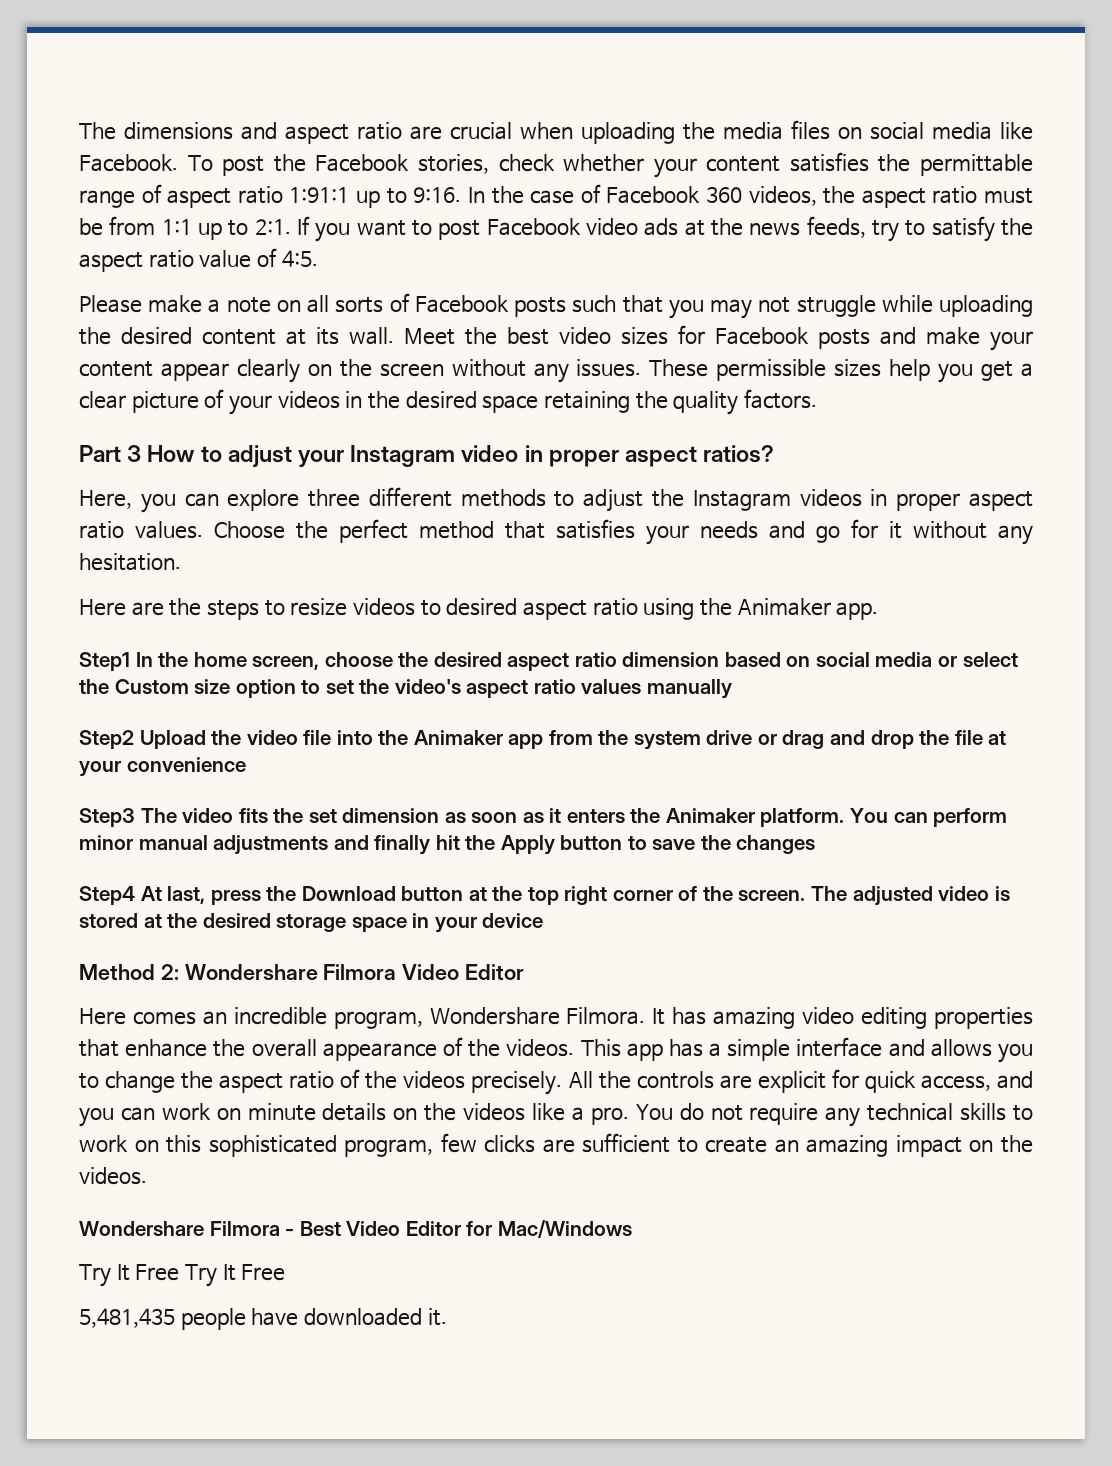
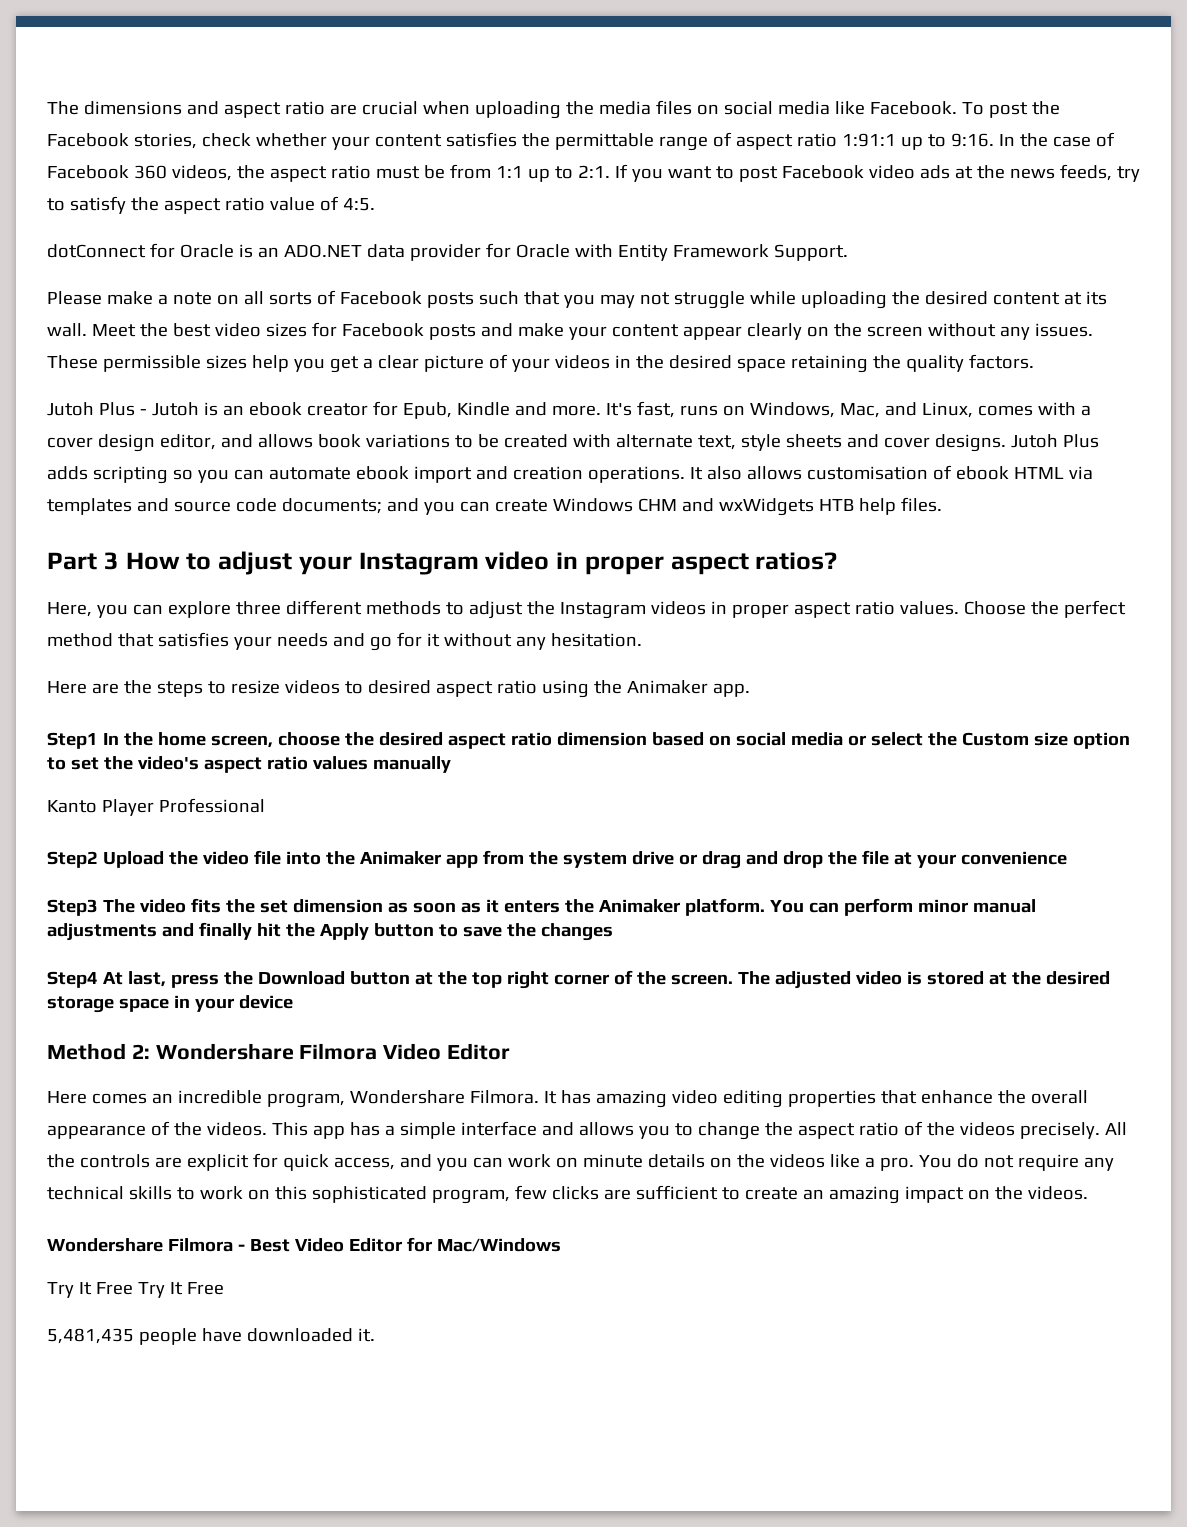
+ dotConnect for Oracle is an ADO.NET data provider for Oracle with Entity Framework Support.
+ Jutoh Plus - Jutoh is an ebook creator for Epub, Kindle and more. It's fast, runs on Windows, Mac, and Linux, comes with a cover design editor, and allows book variations to be created with alternate text, style sheets and cover designs. Jutoh Plus adds scripting so you can automate ebook import and creation operations. It also allows customisation of ebook HTML via templates and source code documents; and you can create Windows CHM and wxWidgets HTB help files.
+ Kanto Player Professional

